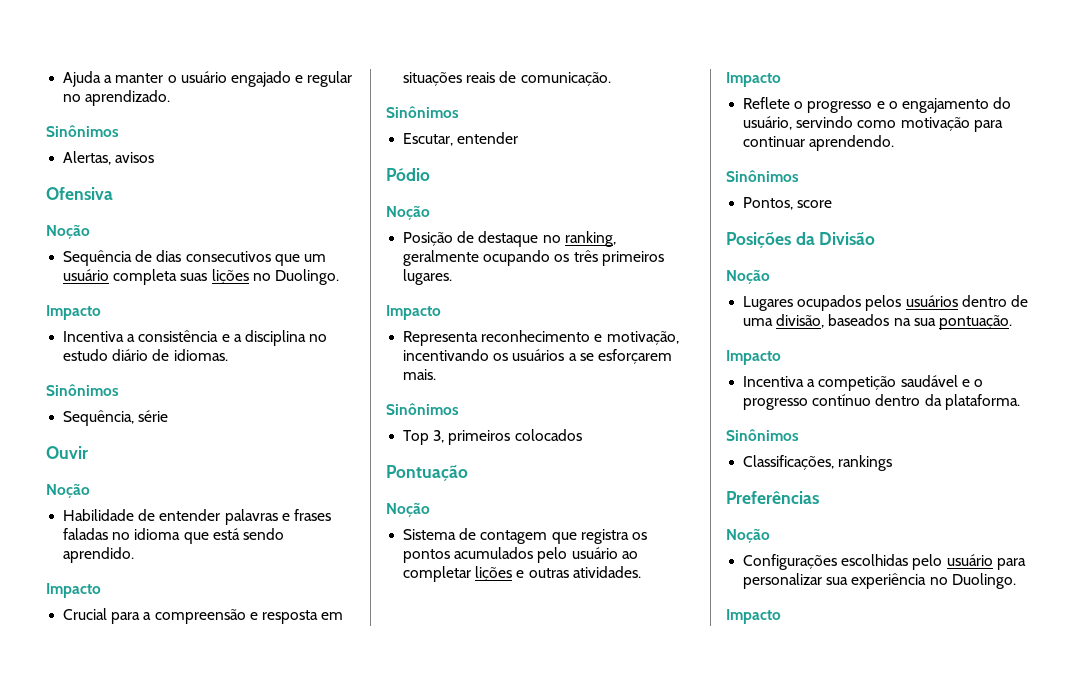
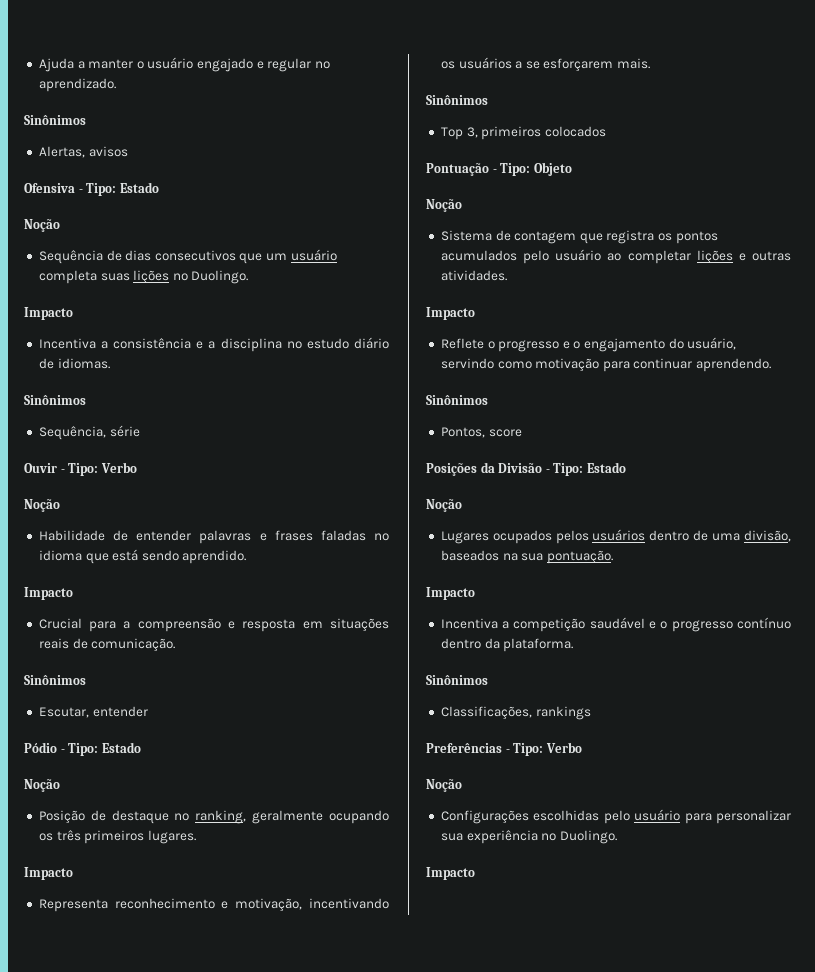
- Ofensiva
+ Ofensiva - Tipo: Estado
- Ouvir
+ Ouvir - Tipo: Verbo
- Pódio
+ Pódio - Tipo: Estado
- Pontuação
+ Pontuação - Tipo: Objeto
- Posições da Divisão
+ Posições da Divisão - Tipo: Estado
- Preferências
+ Preferências - Tipo: Verbo

